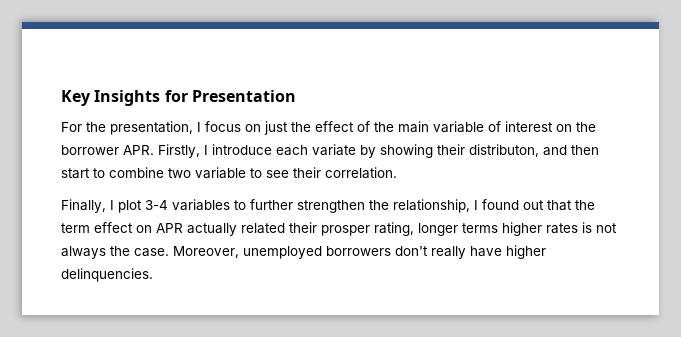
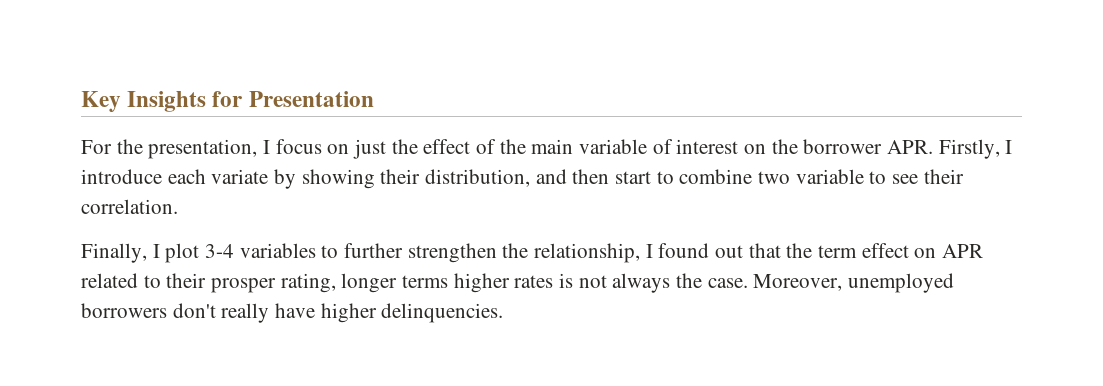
- For the presentation, I focus on just the effect of the main variable of interest on the borrower APR. Firstly, I introduce each variate by showing their distributon, and then start to combine two variable to see their correlation.
+ For the presentation, I focus on just the effect of the main variable of interest on the borrower APR. Firstly, I introduce each variate by showing their distribution, and then start to combine two variable to see their correlation.
- Finally, I plot 3-4 variables to further strengthen the relationship, I found out that the term effect on APR actually related their prosper rating, longer terms higher rates is not always the case.
+ Finally, I plot 3-4 variables to further strengthen the relationship, I found out that the term effect on APR related to their prosper rating, longer terms higher rates is not always the case.

